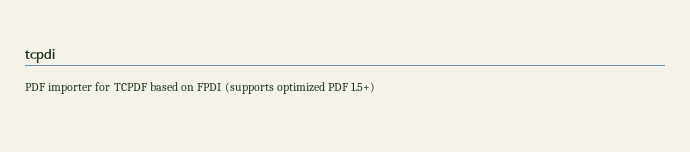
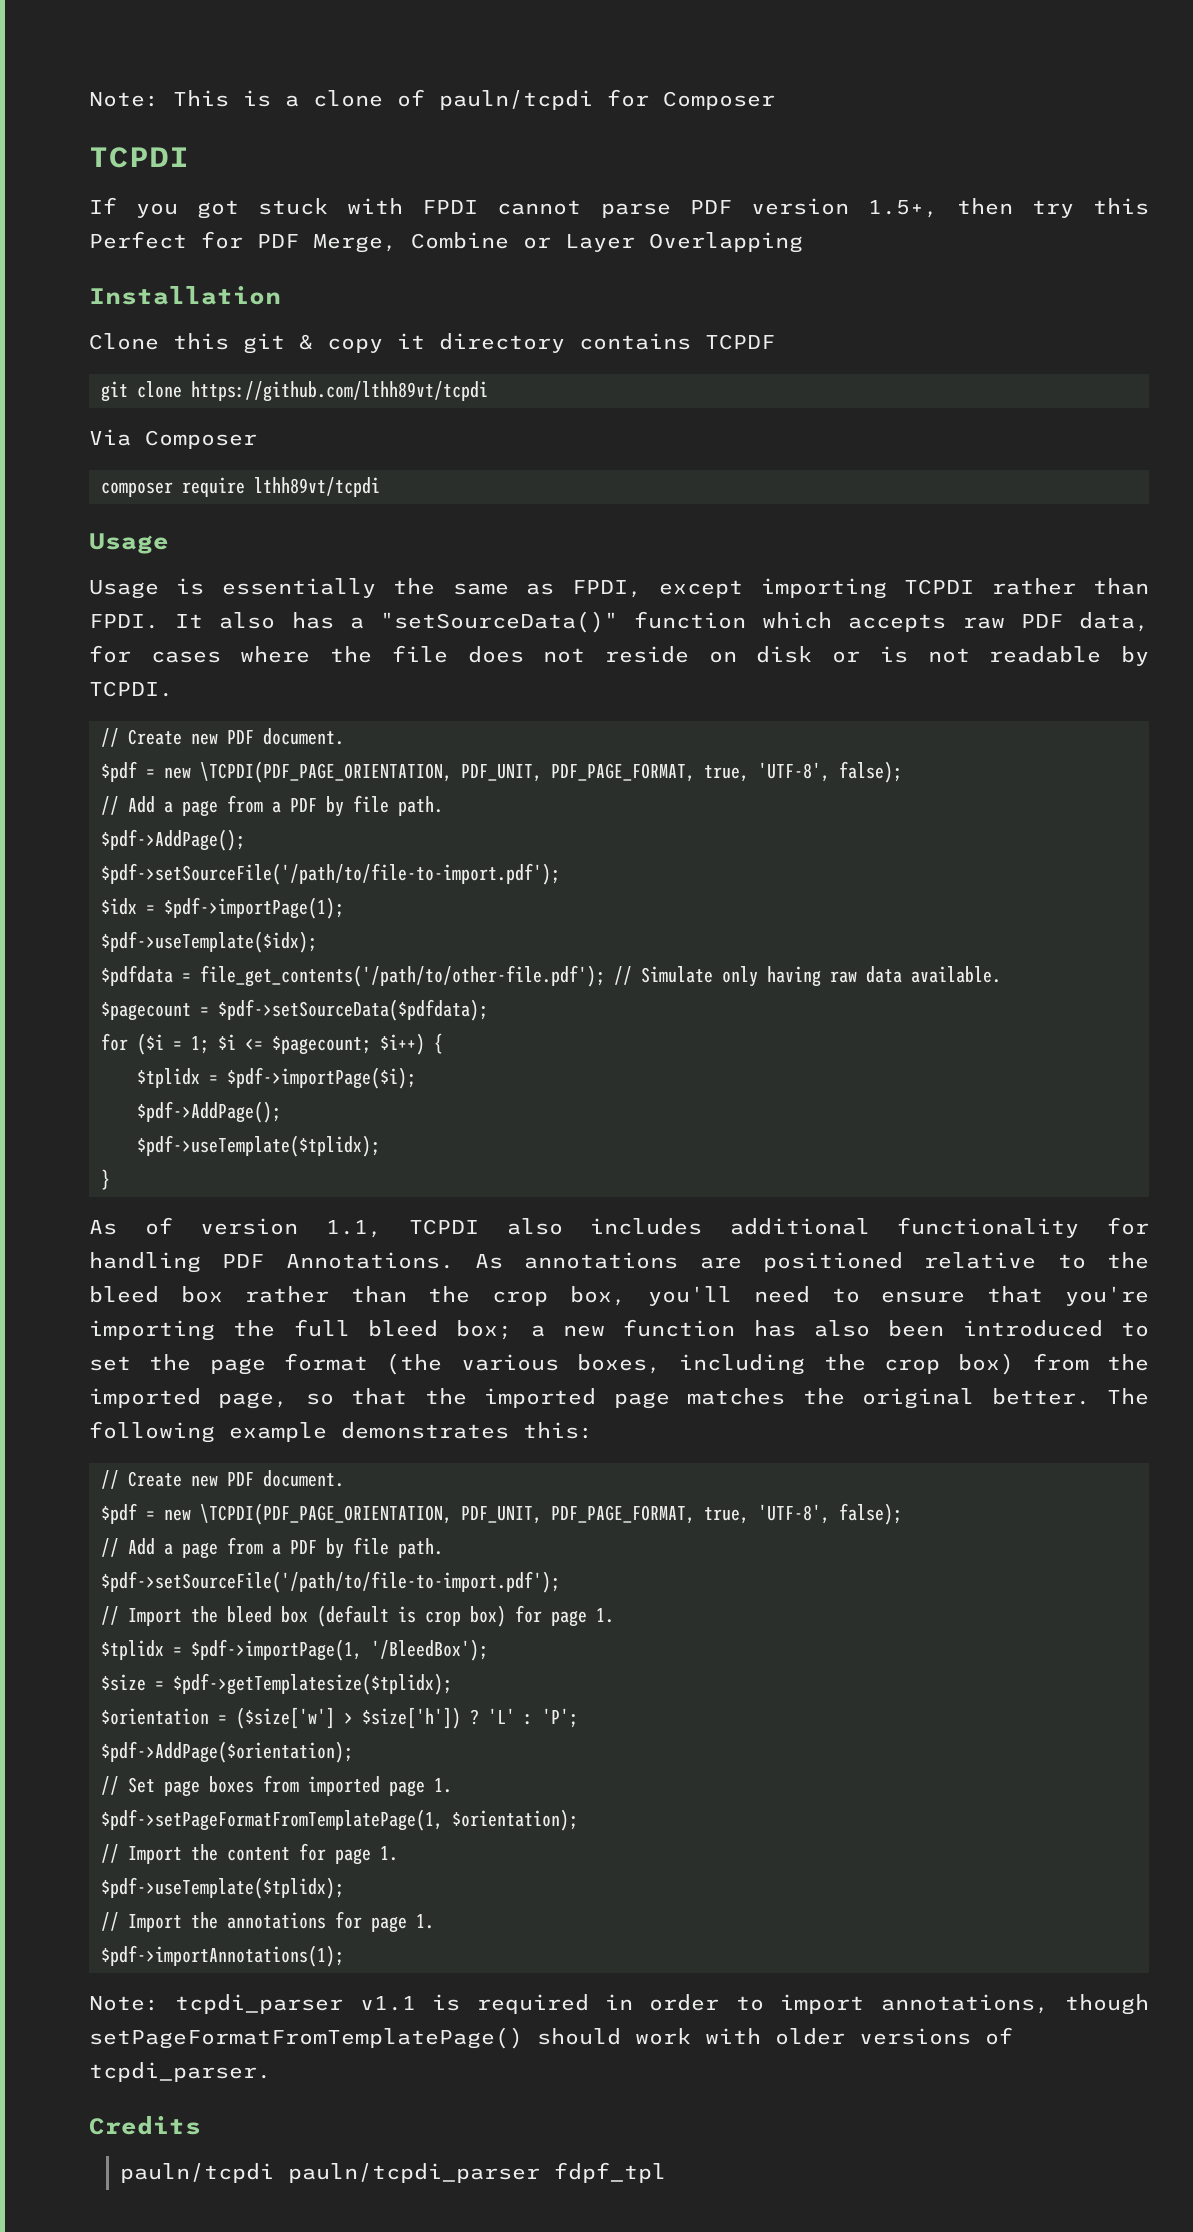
- tcpdi
- PDF importer for TCPDF based on FPDI (supports optimized PDF 1.5+)
+ Note: This is a clone of pauln/tcpdi for Composer
+ TCPDI
+ If you got stuck with FPDI cannot parse PDF version 1.5+, then try this Perfect for PDF Merge, Combine or Layer Overlapping
+ Installation
+ Clone this git & copy it directory contains TCPDF
+ git clone https://github.com/lthh89vt/tcpdi
+ Via Composer
+ composer require lthh89vt/tcpdi
+ Usage
+ Usage is essentially the same as FPDI, except importing TCPDI rather than FPDI. It also has a "setSourceData()" function which accepts raw PDF data, for cases where the file does not reside on disk or is not readable by TCPDI.
+ // Create new PDF document.
+ $pdf = new \TCPDI(PDF_PAGE_ORIENTATION, PDF_UNIT, PDF_PAGE_FORMAT, true, 'UTF-8', false);
+ // Add a page from a PDF by file path.
+ $pdf->AddPage();
+ $pdf->setSourceFile('/path/to/file-to-import.pdf');
+ $idx = $pdf->importPage(1);
+ $pdf->useTemplate($idx);
+ $pdfdata = file_get_contents('/path/to/other-file.pdf'); // Simulate only having raw data available.
+ $pagecount = $pdf->setSourceData($pdfdata);
+ for ($i = 1; $i <= $pagecount; $i++) {
+ $tplidx = $pdf->importPage($i);
+ $pdf->AddPage();
+ $pdf->useTemplate($tplidx);
+ }
+ As of version 1.1, TCPDI also includes additional functionality for handling PDF Annotations. As annotations are positioned relative to the bleed box rather than the crop box, you'll need to ensure that you're importing the full bleed box; a new function has also been introduced to set the page format (the various boxes, including the crop box) from the imported page, so that the imported page matches the original better. The following example demonstrates this:
+ // Create new PDF document.
+ $pdf = new \TCPDI(PDF_PAGE_ORIENTATION, PDF_UNIT, PDF_PAGE_FORMAT, true, 'UTF-8', false);
+ // Add a page from a PDF by file path.
+ $pdf->setSourceFile('/path/to/file-to-import.pdf');
+ // Import the bleed box (default is crop box) for page 1.
+ $tplidx = $pdf->importPage(1, '/BleedBox');
+ $size = $pdf->getTemplatesize($tplidx);
+ $orientation = ($size['w'] > $size['h']) ? 'L' : 'P';
+ $pdf->AddPage($orientation);
+ // Set page boxes from imported page 1.
+ $pdf->setPageFormatFromTemplatePage(1, $orientation);
+ // Import the content for page 1.
+ $pdf->useTemplate($tplidx);
+ // Import the annotations for page 1.
+ $pdf->importAnnotations(1);
+ Note: tcpdi_parser v1.1 is required in order to import annotations, though setPageFormatFromTemplatePage() should work with older versions of tcpdi_parser.
+ Credits
+ pauln/tcpdi pauln/tcpdi_parser fdpf_tpl

